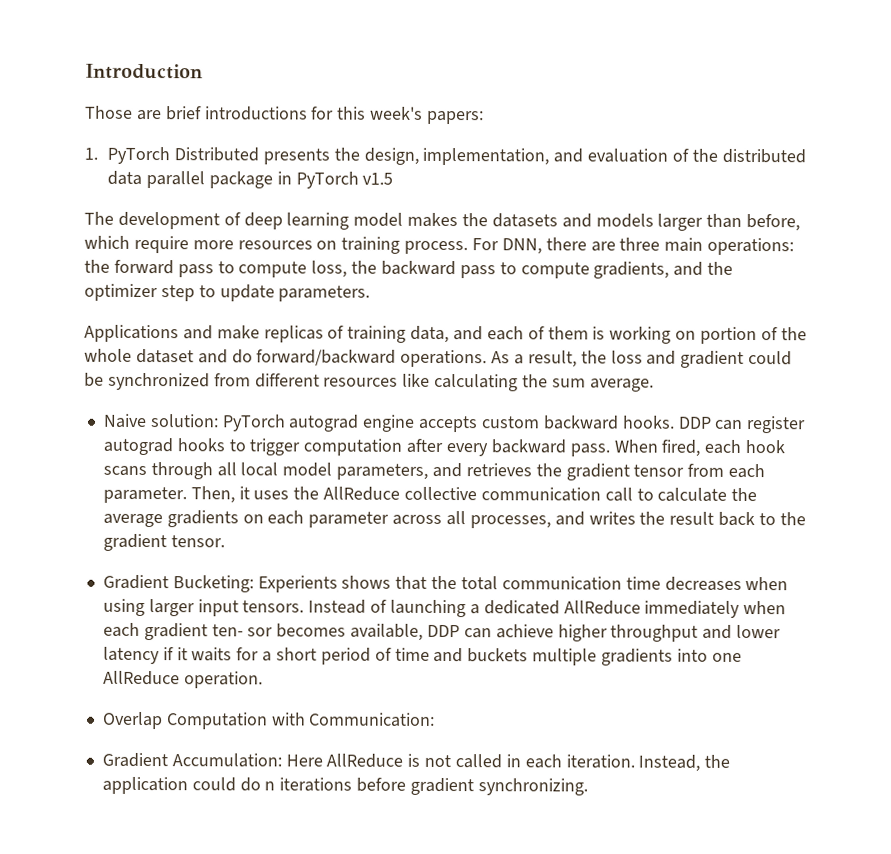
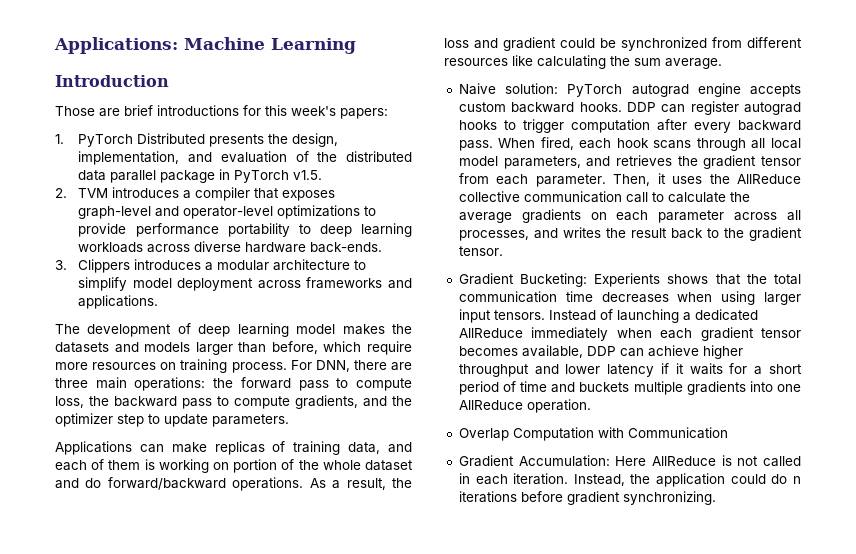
+ Applications: Machine Learning
- 1. PyTorch Distributed presents the design, implementation, and evaluation of the distributed data parallel package in PyTorch v1.5
+ 1. PyTorch Distributed presents the design, implementation, and evaluation of the distributed data parallel package in PyTorch v1.5.
+ 2. TVM introduces a compiler that exposes graph-level and operator-level optimizations to provide performance portability to deep learning workloads across diverse hardware back-ends.
+ 3. Clippers introduces a modular architecture to simplify model deployment across frameworks and applications.
- Applications and make replicas of training data, and each of them is working on portion of the whole dataset and do forward/backward operations.
+ Applications can make replicas of training data, and each of them is working on portion of the whole dataset and do forward/backward operations.
- Instead of launching a dedicated AllReduce immediately when each gradient ten- sor becomes available, DDP can achieve higher throughput and lower latency if it waits for a short period of time and buckets multiple gradients into one AllReduce operation.
+ Instead of launching a dedicated AllReduce immediately when each gradient tensor becomes available, DDP can achieve higher throughput and lower latency if it waits for a short period of time and buckets multiple gradients into one AllReduce operation.
- Overlap Computation with Communication:
+ Overlap Computation with Communication

